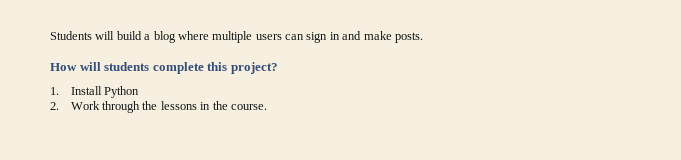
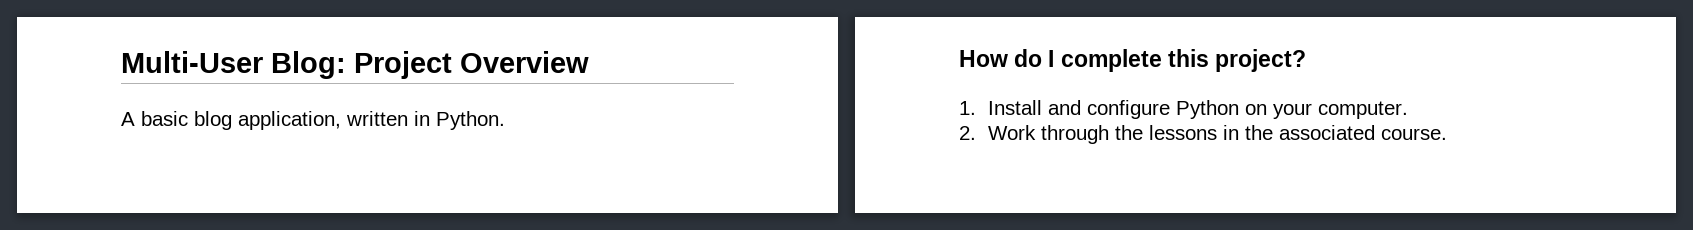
- Students will build a blog where multiple users can sign in and make posts.
+ Multi-User Blog: Project Overview
+ A basic blog application, written in Python.
- How will students complete this project?
+ How do I complete this project?
- 1. Install Python
+ 1. Install and configure Python on your computer.
- 2. Work through the lessons in the course.
+ 2. Work through the lessons in the associated course.

